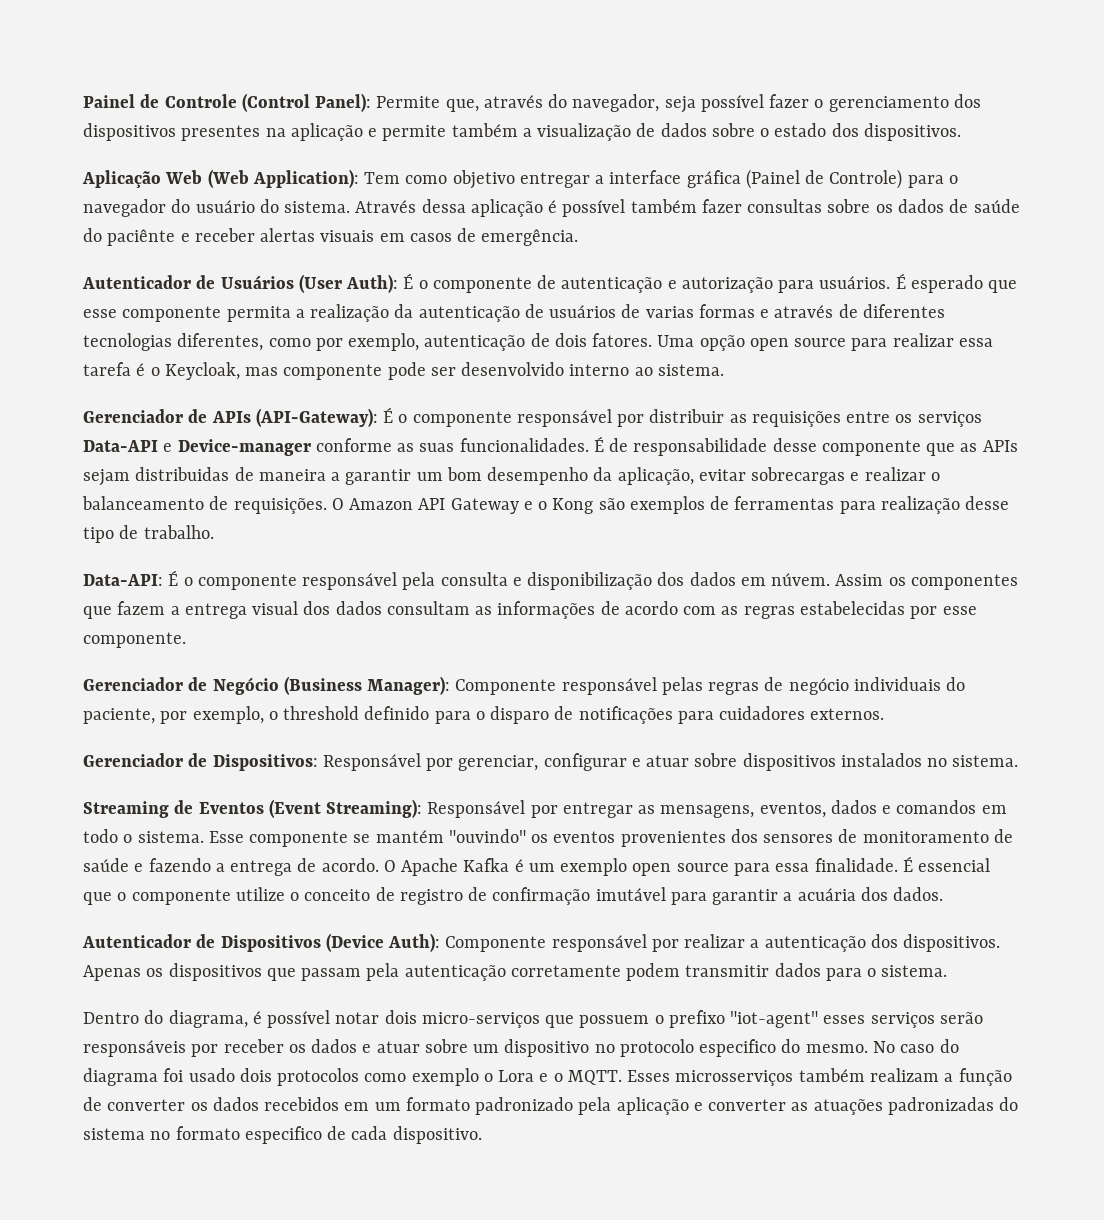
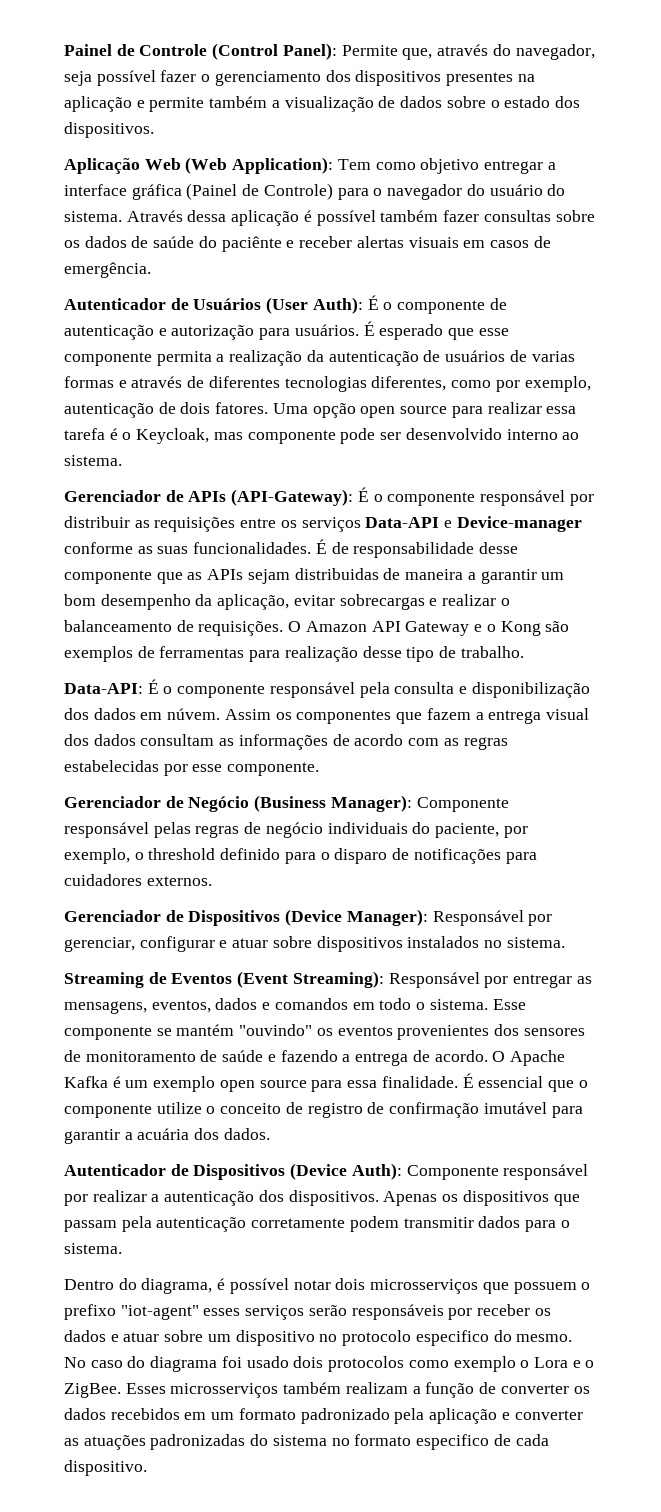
- Gerenciador de Dispositivos: Responsável por gerenciar, configurar e atuar sobre dispositivos instalados no sistema.
+ Gerenciador de Dispositivos (Device Manager): Responsável por gerenciar, configurar e atuar sobre dispositivos instalados no sistema.
- Dentro do diagrama, é possível notar dois micro-serviços que possuem o prefixo "iot-agent" esses serviços serão responsáveis por receber os dados e atuar sobre um dispositivo no protocolo especifico do mesmo.
+ Dentro do diagrama, é possível notar dois microsserviços que possuem o prefixo "iot-agent" esses serviços serão responsáveis por receber os dados e atuar sobre um dispositivo no protocolo especifico do mesmo.
- No caso do diagrama foi usado dois protocolos como exemplo o Lora e o MQTT.
+ No caso do diagrama foi usado dois protocolos como exemplo o Lora e o ZigBee.

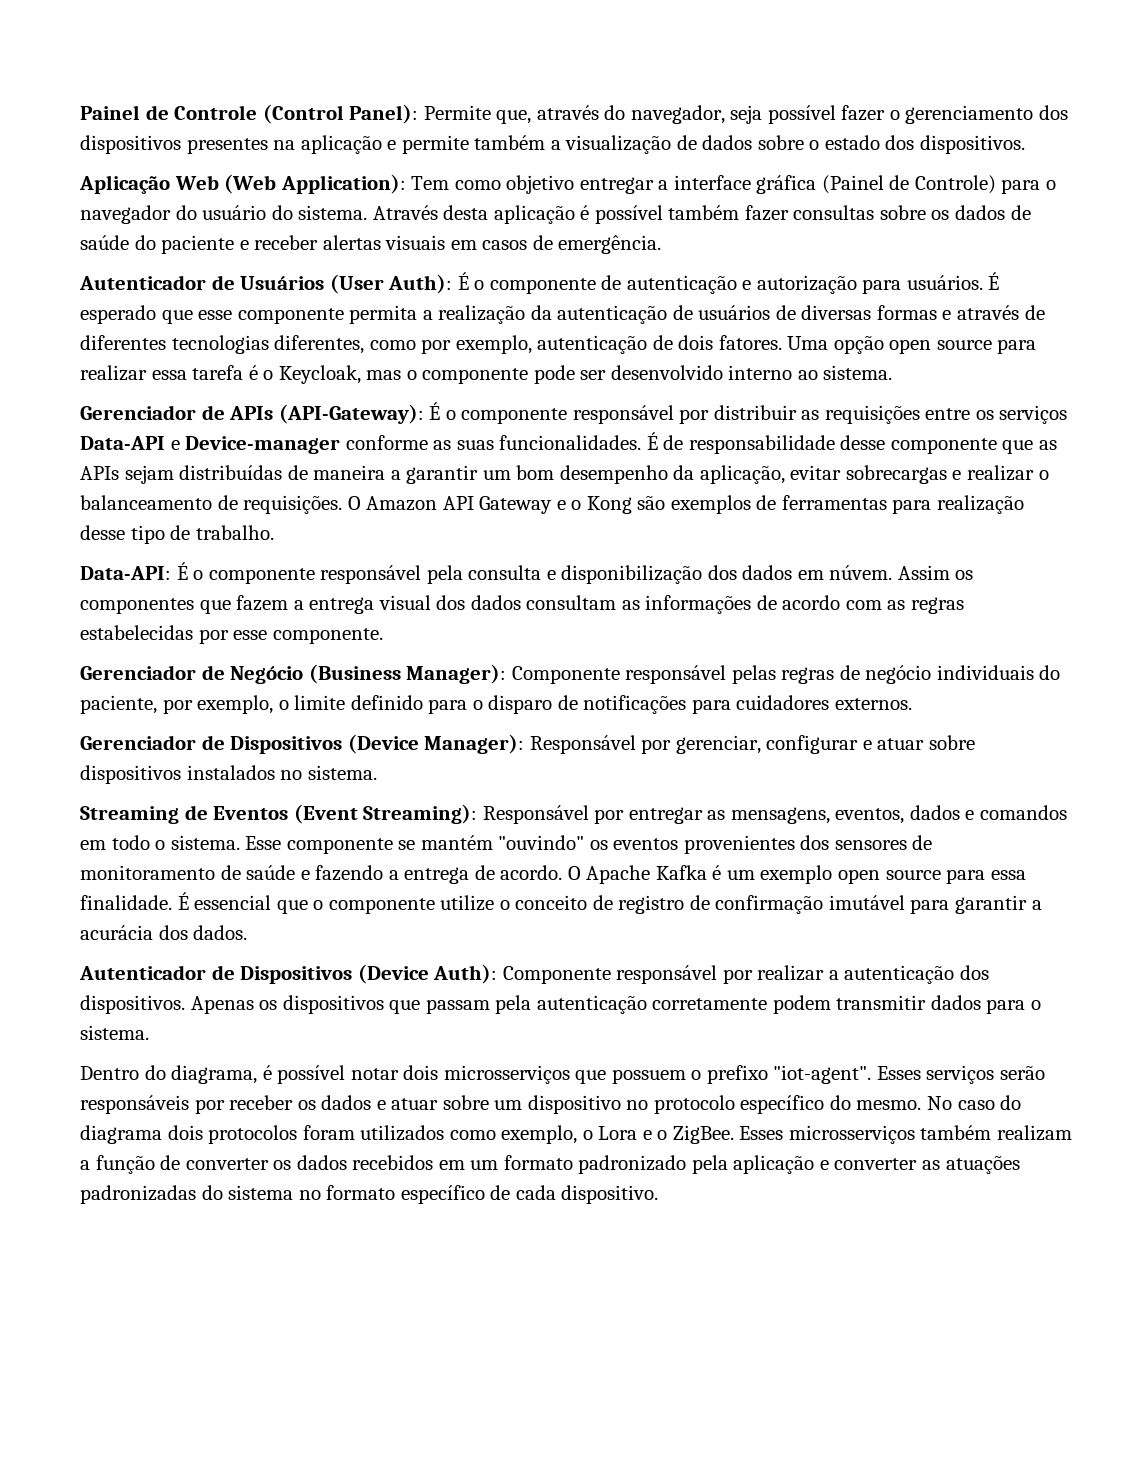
- Através dessa aplicação é possível também fazer consultas sobre os dados de saúde do paciênte e receber alertas visuais em casos de emergência.
+ Através desta aplicação é possível também fazer consultas sobre os dados de saúde do paciente e receber alertas visuais em casos de emergência.
- É esperado que esse componente permita a realização da autenticação de usuários de varias formas e através de diferentes tecnologias diferentes, como por exemplo, autenticação de dois fatores.
+ É esperado que esse componente permita a realização da autenticação de usuários de diversas formas e através de diferentes tecnologias diferentes, como por exemplo, autenticação de dois fatores.
- Uma opção open source para realizar essa tarefa é o Keycloak, mas componente pode ser desenvolvido interno ao sistema.
+ Uma opção open source para realizar essa tarefa é o Keycloak, mas o componente pode ser desenvolvido interno ao sistema.
- É de responsabilidade desse componente que as APIs sejam distribuidas de maneira a garantir um bom desempenho da aplicação, evitar sobrecargas e realizar o balanceamento de requisições.
+ É de responsabilidade desse componente que as APIs sejam distribuídas de maneira a garantir um bom desempenho da aplicação, evitar sobrecargas e realizar o balanceamento de requisições.
- Gerenciador de Negócio (Business Manager): Componente responsável pelas regras de negócio individuais do paciente, por exemplo, o threshold definido para o disparo de notificações para cuidadores externos.
+ Gerenciador de Negócio (Business Manager): Componente responsável pelas regras de negócio individuais do paciente, por exemplo, o limite definido para o disparo de notificações para cuidadores externos.
- É essencial que o componente utilize o conceito de registro de confirmação imutável para garantir a acuária dos dados.
+ É essencial que o componente utilize o conceito de registro de confirmação imutável para garantir a acurácia dos dados.
- Dentro do diagrama, é possível notar dois microsserviços que possuem o prefixo "iot-agent" esses serviços serão responsáveis por receber os dados e atuar sobre um dispositivo no protocolo especifico do mesmo.
+ Dentro do diagrama, é possível notar dois microsserviços que possuem o prefixo "iot-agent". Esses serviços serão responsáveis por receber os dados e atuar sobre um dispositivo no protocolo específico do mesmo.
- No caso do diagrama foi usado dois protocolos como exemplo o Lora e o ZigBee.
+ No caso do diagrama dois protocolos foram utilizados como exemplo, o Lora e o ZigBee.
- Esses microsserviços também realizam a função de converter os dados recebidos em um formato padronizado pela aplicação e converter as atuações padronizadas do sistema no formato especifico de cada dispositivo.
+ Esses microsserviços também realizam a função de converter os dados recebidos em um formato padronizado pela aplicação e converter as atuações padronizadas do sistema no formato específico de cada dispositivo.

